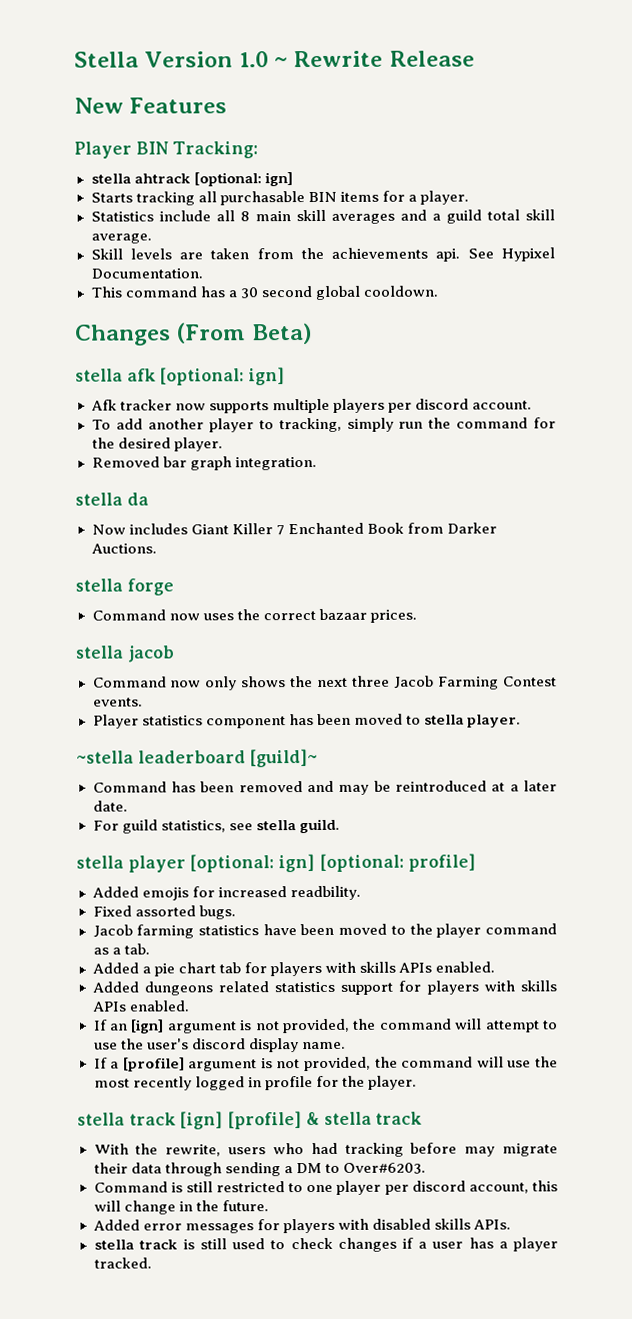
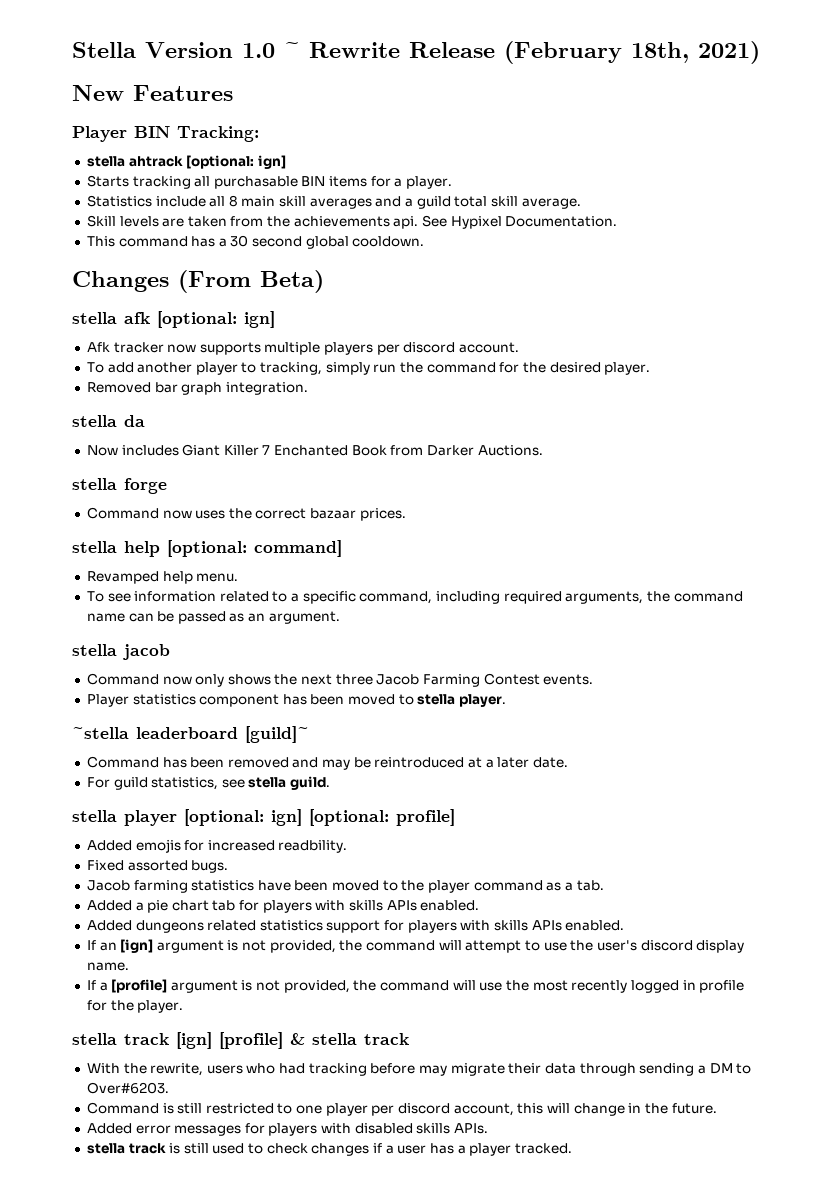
- Stella Version 1.0 ~ Rewrite Release
+ Stella Version 1.0 ~ Rewrite Release (February 18th, 2021)
+ stella help [optional: command]
+ Revamped help menu.
+ To see information related to a specific command, including required arguments, the command name can be passed as an argument.

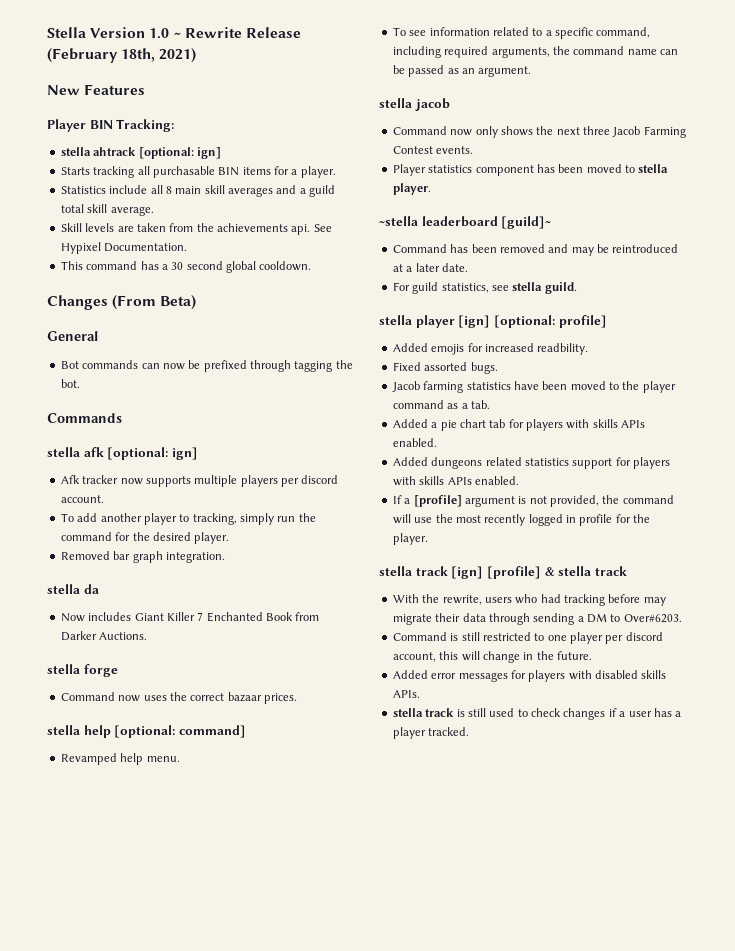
+ General
+ Bot commands can now be prefixed through tagging the bot.
+ Commands
- stella player [optional: ign] [optional: profile]
+ stella player [ign] [optional: profile]
- If an [ign] argument is not provided, the command will attempt to use the user's discord display name.

